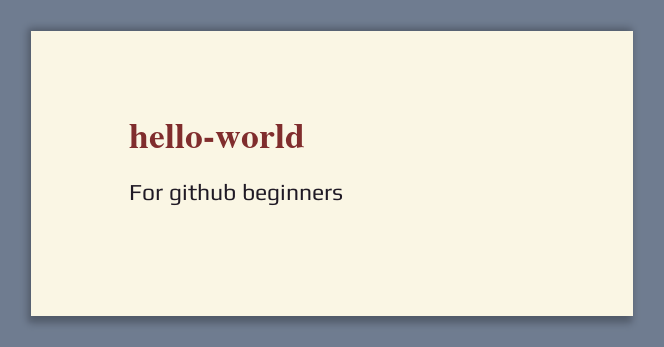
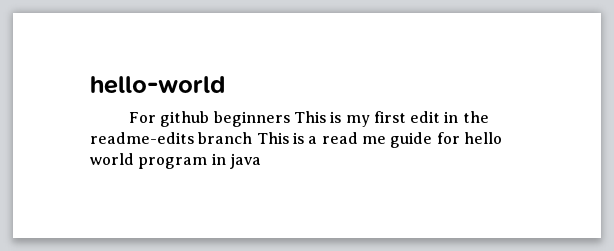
- For github beginners
+ For github beginners This is my first edit in the readme-edits branch This is a read me guide for hello world program in java

